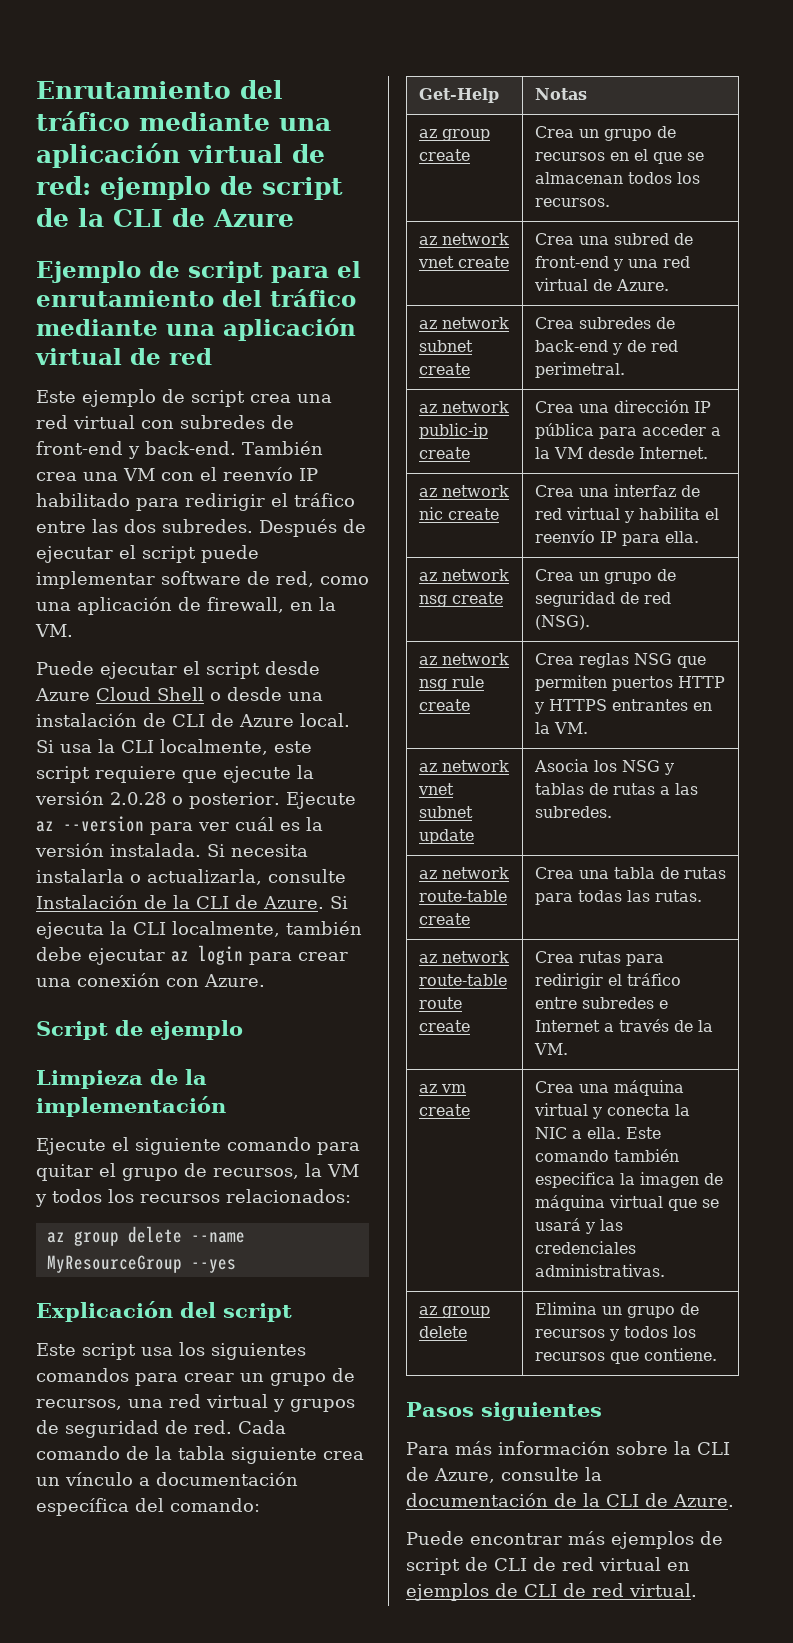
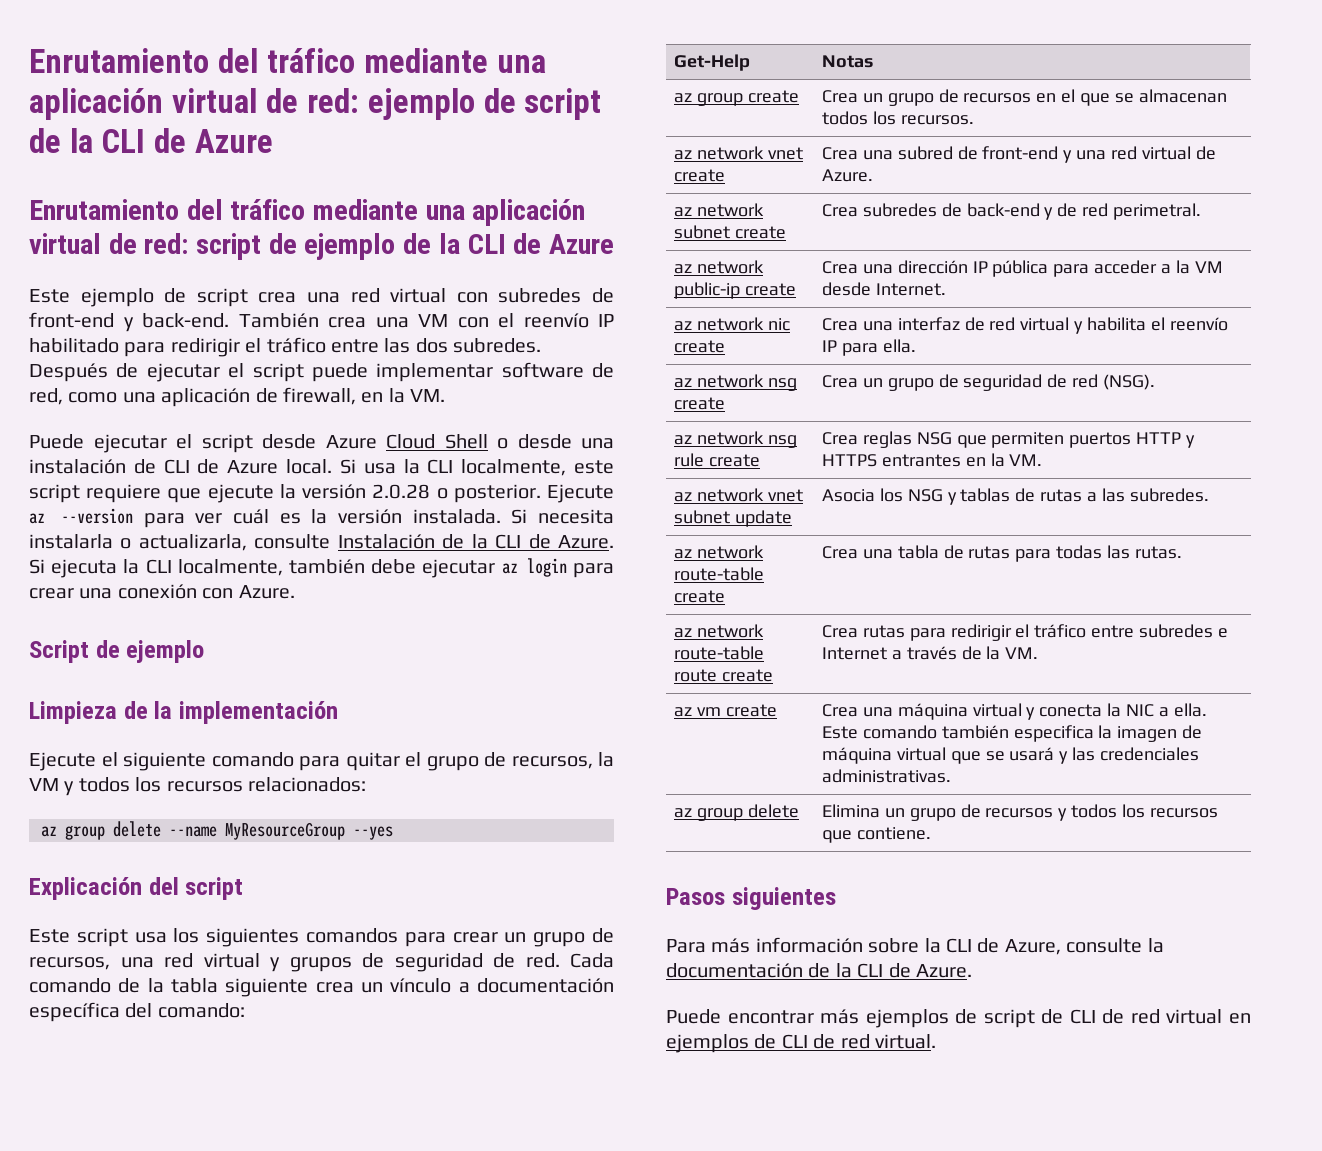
- Ejemplo de script para el enrutamiento del tráfico mediante una aplicación virtual de red
+ Enrutamiento del tráfico mediante una aplicación virtual de red: script de ejemplo de la CLI de Azure

